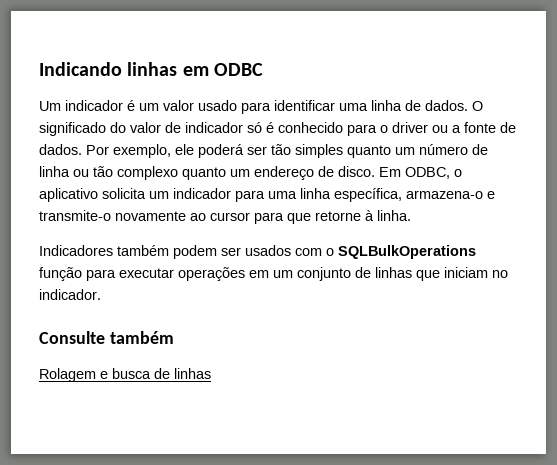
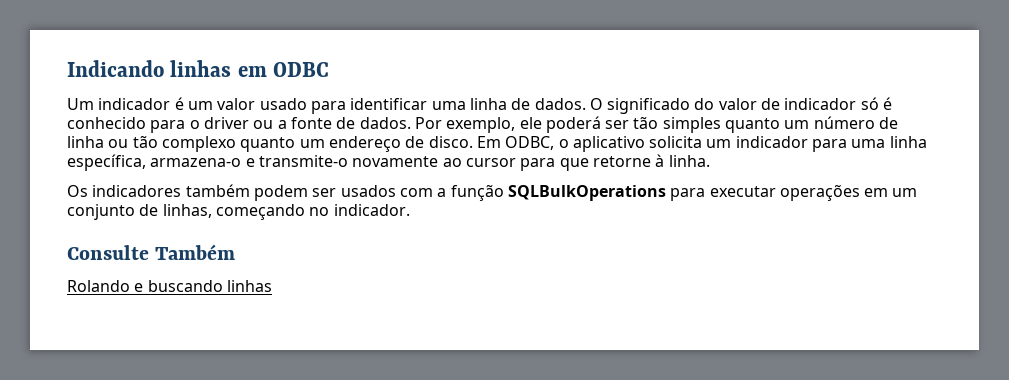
- Indicadores também podem ser usados com o SQLBulkOperations função para executar operações em um conjunto de linhas que iniciam no indicador.
+ Os indicadores também podem ser usados com a função SQLBulkOperations para executar operações em um conjunto de linhas, começando no indicador.
- Consulte também
- Rolagem e busca de linhas
+ Consulte Também
+ Rolando e buscando linhas

